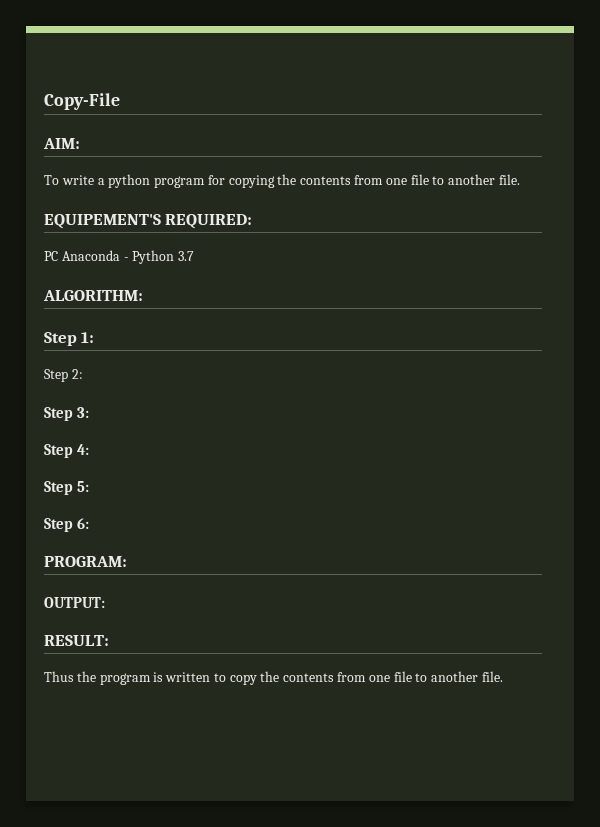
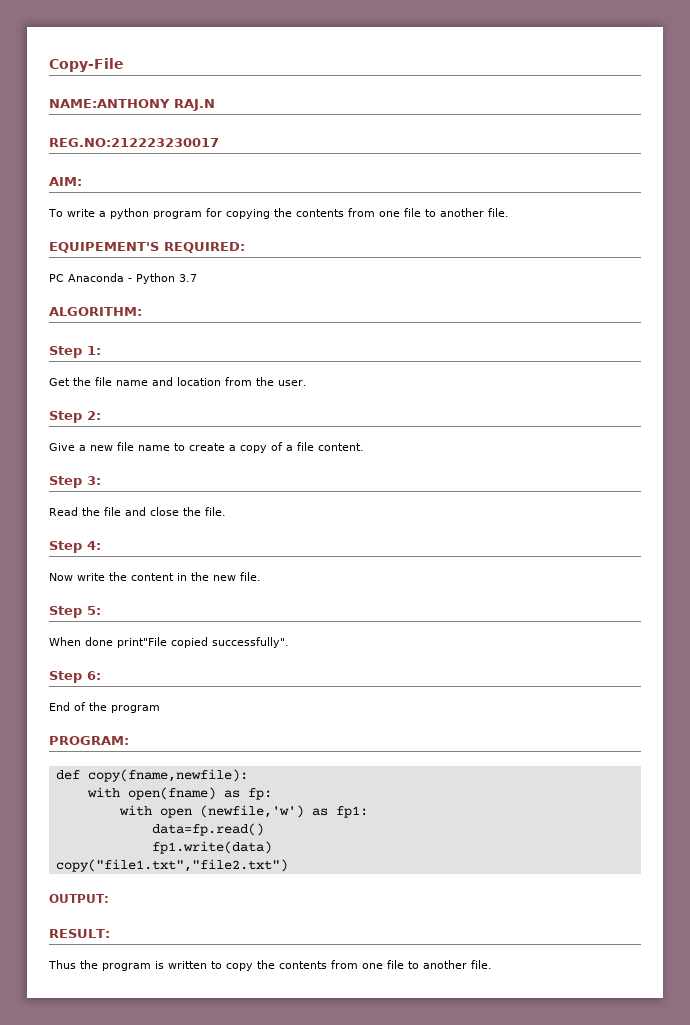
+ NAME:ANTHONY RAJ.N
+ REG.NO:212223230017
+ Get the file name and location from the user.
  Step 2:
+ Give a new file name to create a copy of a file content.
  Step 3:
+ Read the file and close the file.
  Step 4:
+ Now write the content in the new file.
  Step 5:
+ When done print"File copied successfully".
  Step 6:
+ End of the program
  PROGRAM:
+ def copy(fname,newfile):
+ with open(fname) as fp:
+ with open (newfile,'w') as fp1:
+ data=fp.read()
+ fp1.write(data)
+ copy("file1.txt","file2.txt")

